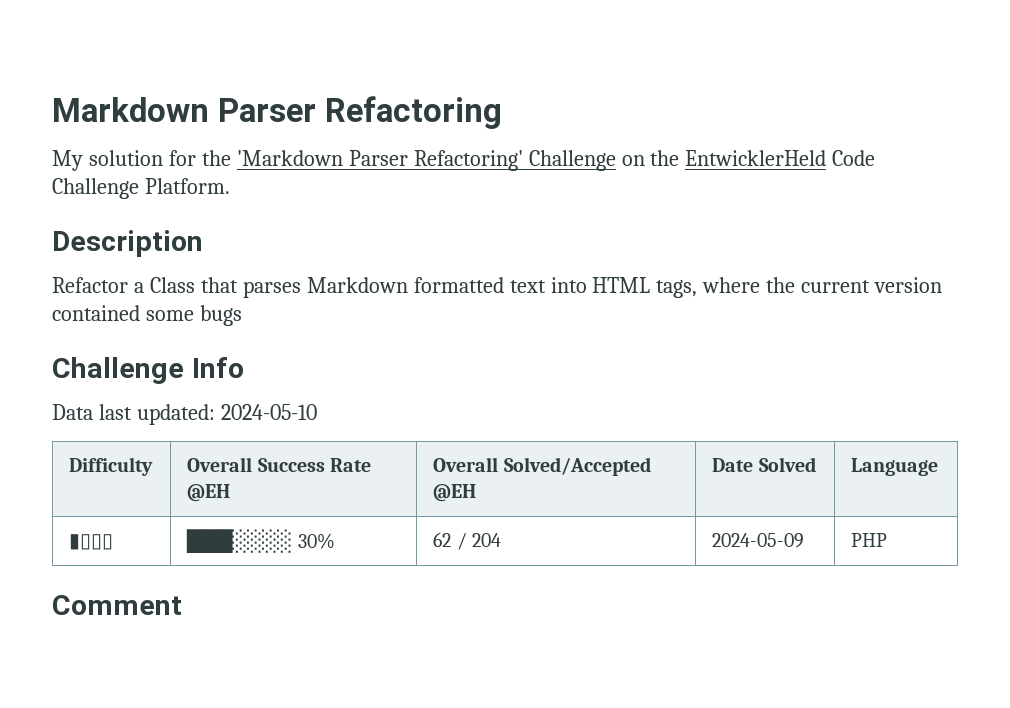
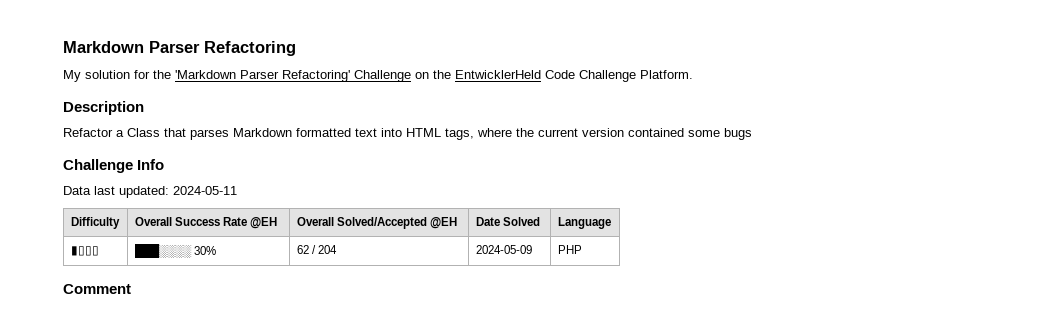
- Data last updated: 2024-05-10
+ Data last updated: 2024-05-11

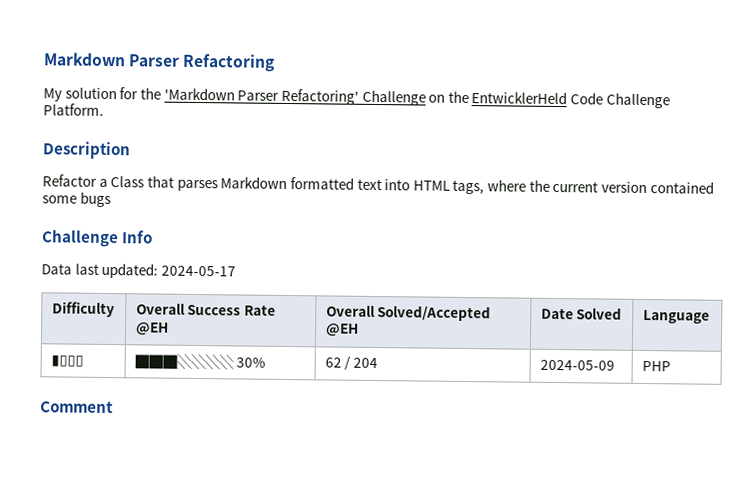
- Data last updated: 2024-05-11
+ Data last updated: 2024-05-17

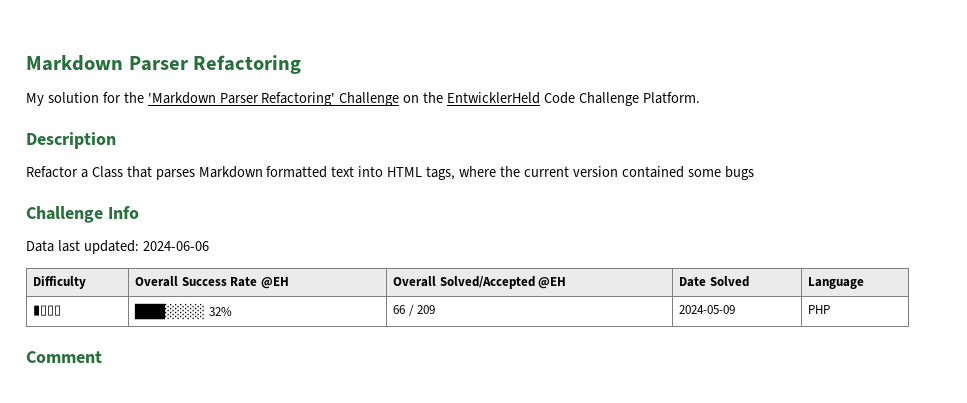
- Data last updated: 2024-05-17
+ Data last updated: 2024-06-06
- ▮▯▯▯ | ███░░░░ 30% | 62 / 204 | 2024-05-09 | PHP
+ ▮▯▯▯ | ███░░░░ 32% | 66 / 209 | 2024-05-09 | PHP

